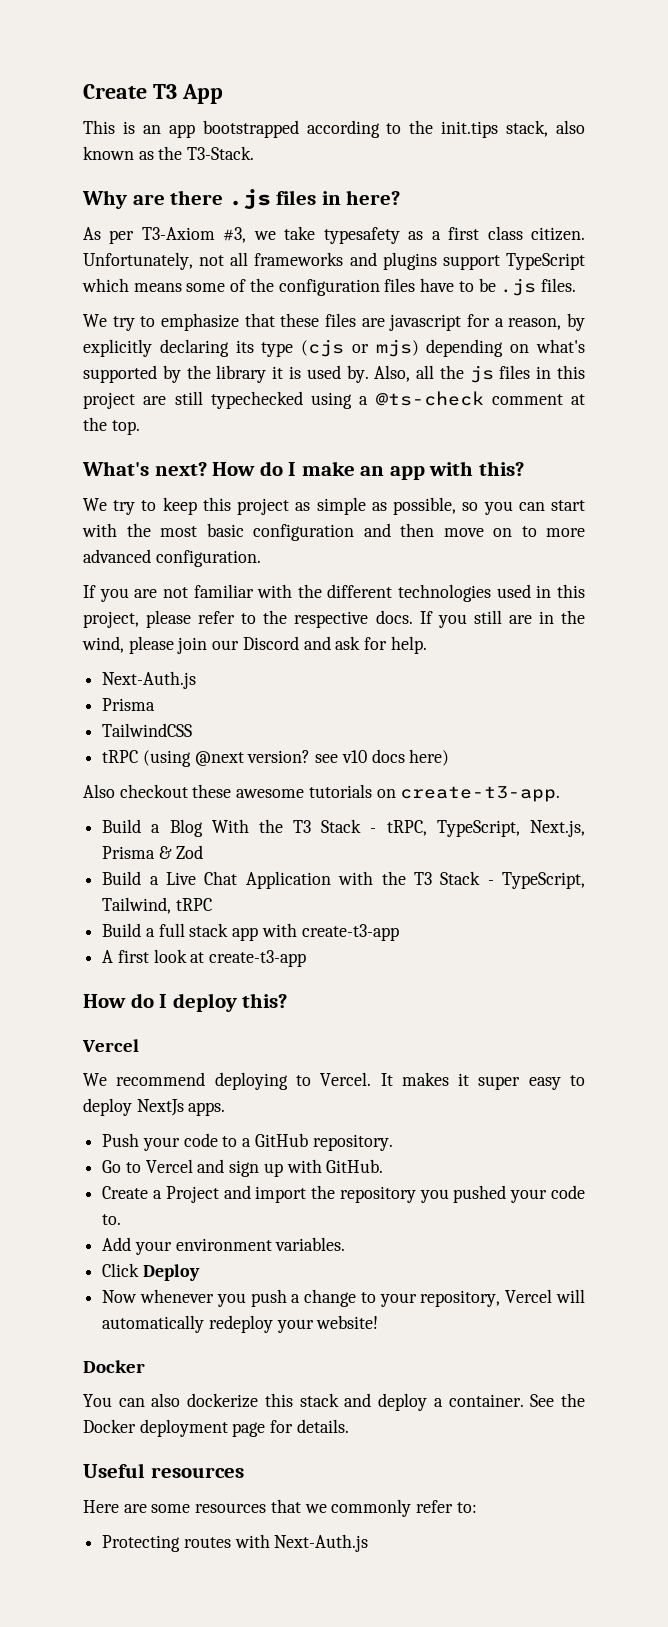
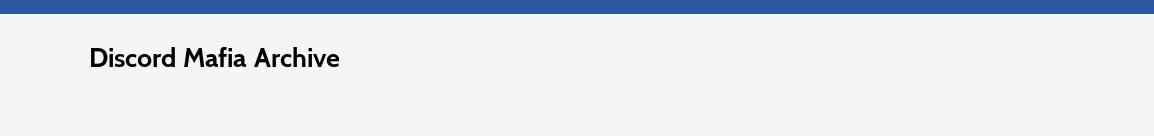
- Create T3 App
- This is an app bootstrapped according to the init.tips stack, also known as the T3-Stack.
- Why are there .js files in here?
- As per T3-Axiom #3, we take typesafety as a first class citizen. Unfortunately, not all frameworks and plugins support TypeScript which means some of the configuration files have to be .js files.
- We try to emphasize that these files are javascript for a reason, by explicitly declaring its type (cjs or mjs) depending on what's supported by the library it is used by. Also, all the js files in this project are still typechecked using a @ts-check comment at the top.
- What's next? How do I make an app with this?
- We try to keep this project as simple as possible, so you can start with the most basic configuration and then move on to more advanced configuration.
- If you are not familiar with the different technologies used in this project, please refer to the respective docs. If you still are in the wind, please join our Discord and ask for help.
- Next-Auth.js
- Prisma
- TailwindCSS
- tRPC (using @next version? see v10 docs here)
- Also checkout these awesome tutorials on create-t3-app.
- Build a Blog With the T3 Stack - tRPC, TypeScript, Next.js, Prisma & Zod
- Build a Live Chat Application with the T3 Stack - TypeScript, Tailwind, tRPC
- Build a full stack app with create-t3-app
- A first look at create-t3-app
- How do I deploy this?
- Vercel
- We recommend deploying to Vercel. It makes it super easy to deploy NextJs apps.
- Push your code to a GitHub repository.
- Go to Vercel and sign up with GitHub.
- Create a Project and import the repository you pushed your code to.
- Add your environment variables.
- Click Deploy
- Now whenever you push a change to your repository, Vercel will automatically redeploy your website!
- Docker
- You can also dockerize this stack and deploy a container. See the Docker deployment page for details.
- Useful resources
- Here are some resources that we commonly refer to:
- Protecting routes with Next-Auth.js
+ Discord Mafia Archive

